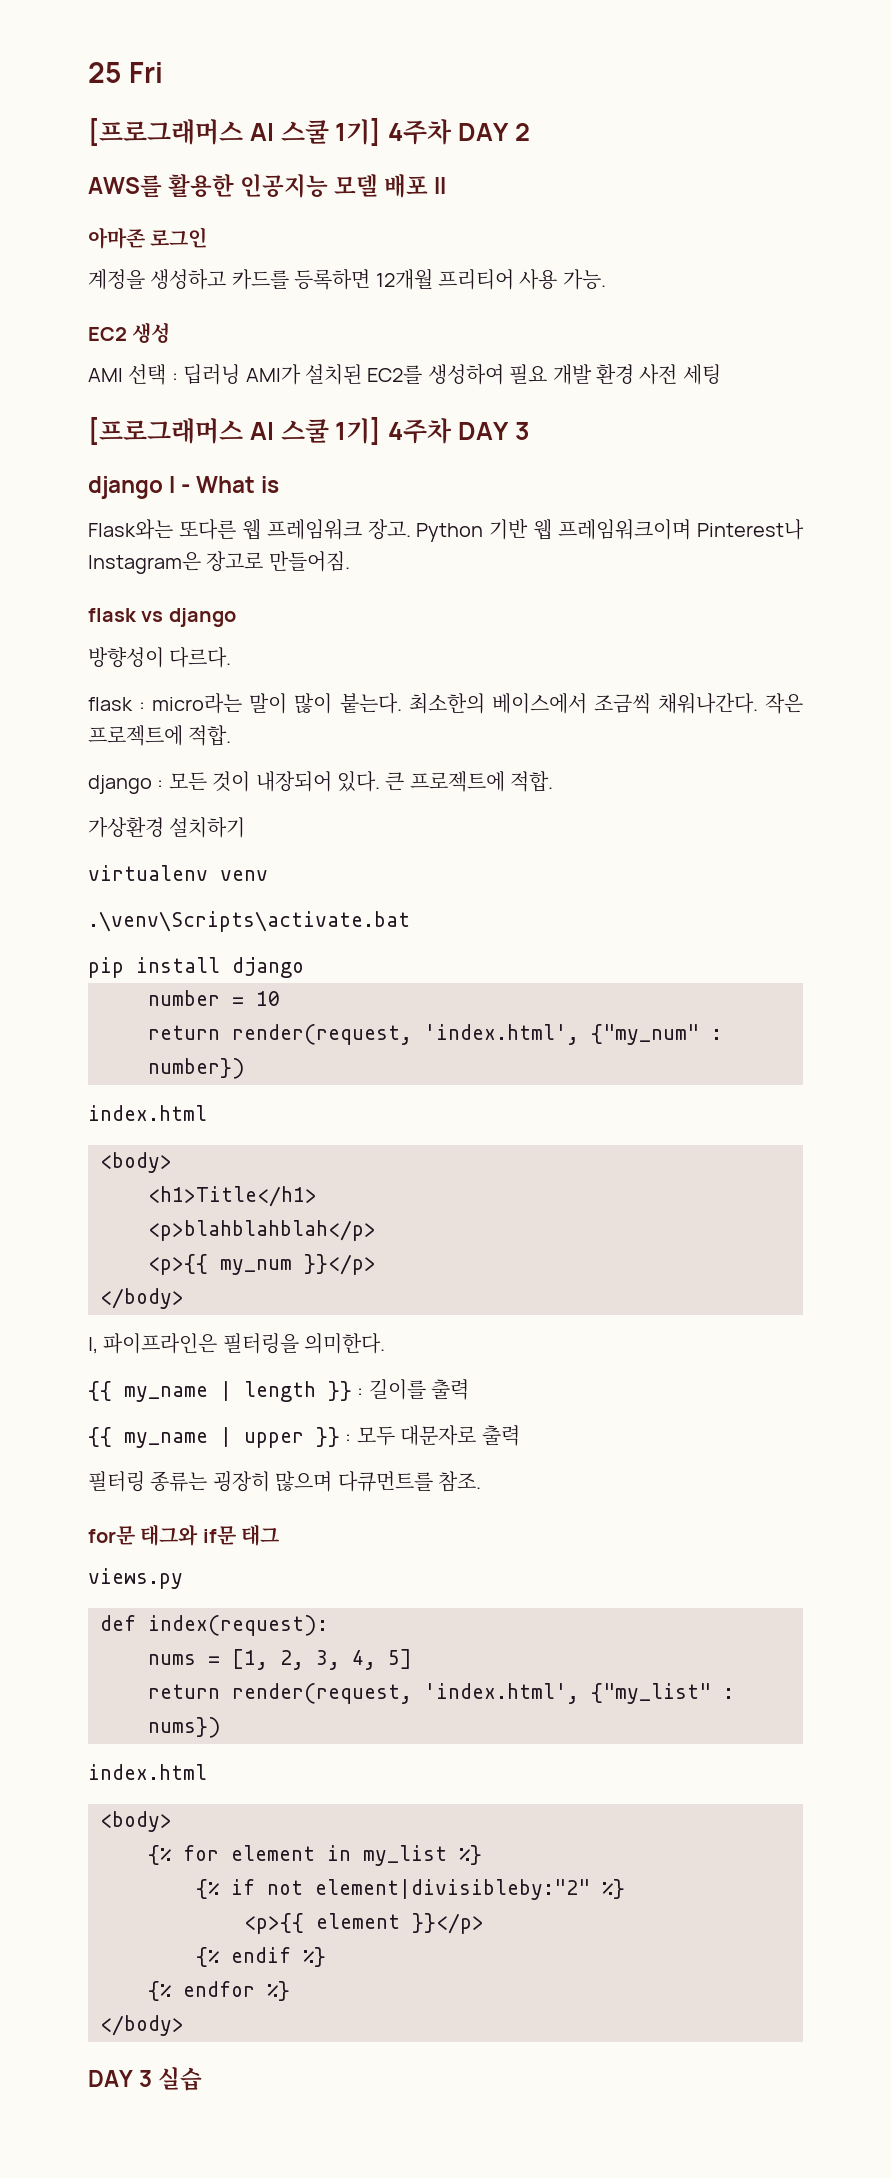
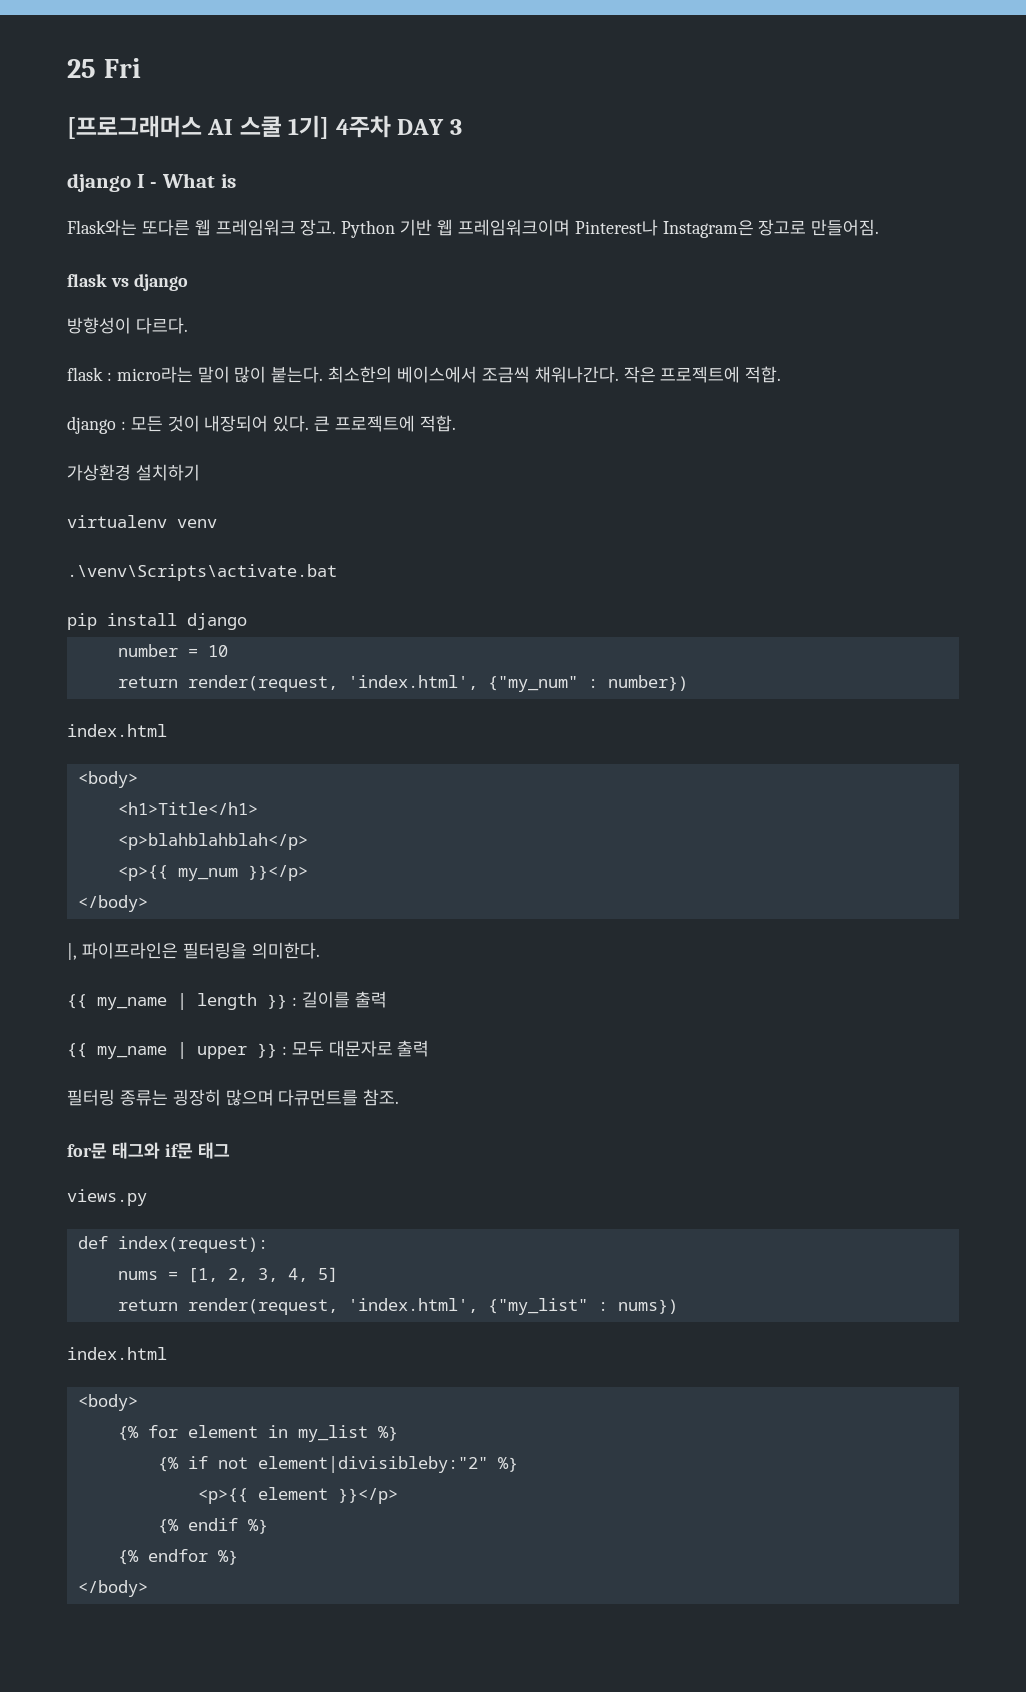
- [프로그래머스 AI 스쿨 1기] 4주차 DAY 2
- AWS를 활용한 인공지능 모델 배포 II
- 아마존 로그인
- 계정을 생성하고 카드를 등록하면 12개월 프리티어 사용 가능.
- EC2 생성
- AMI 선택 : 딥러닝 AMI가 설치된 EC2를 생성하여 필요 개발 환경 사전 세팅
- DAY 3 실습

